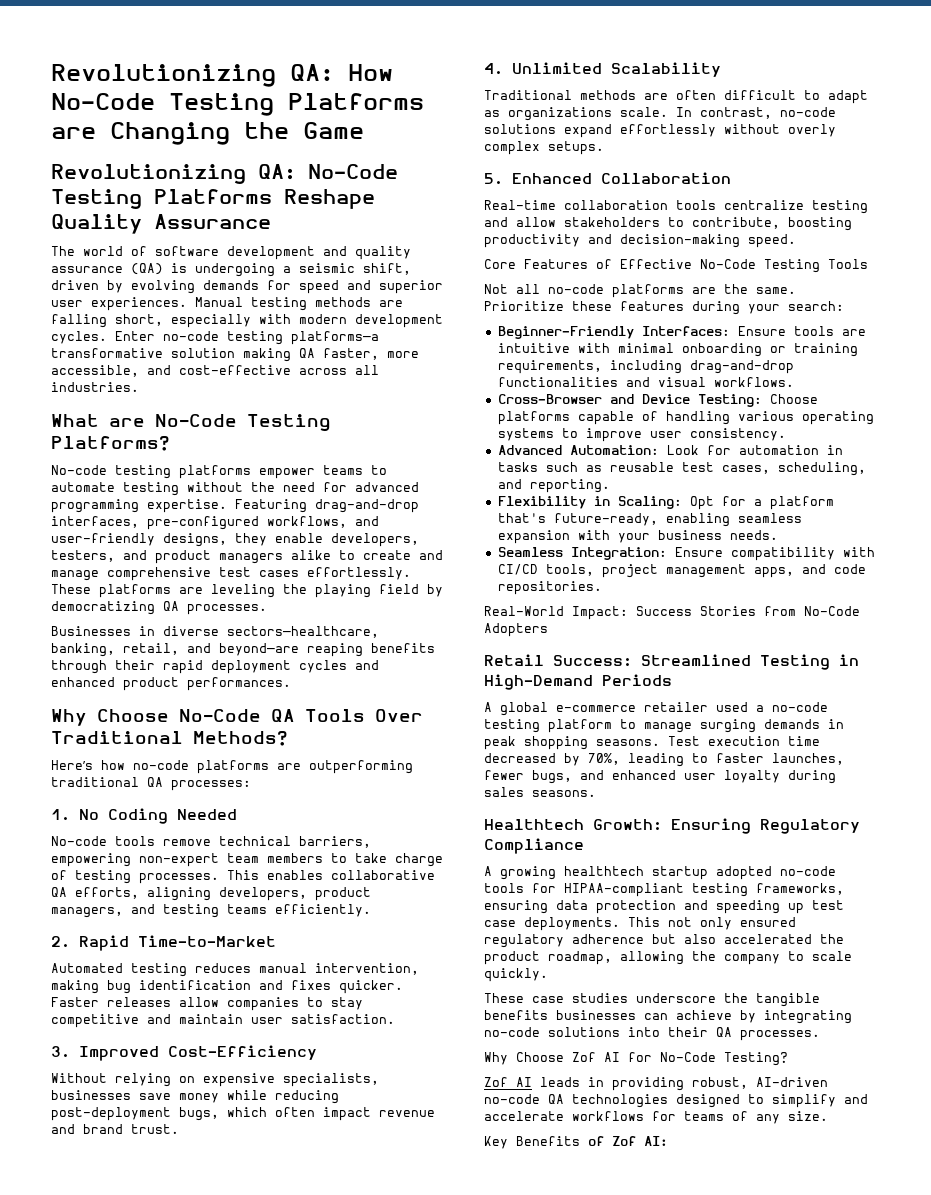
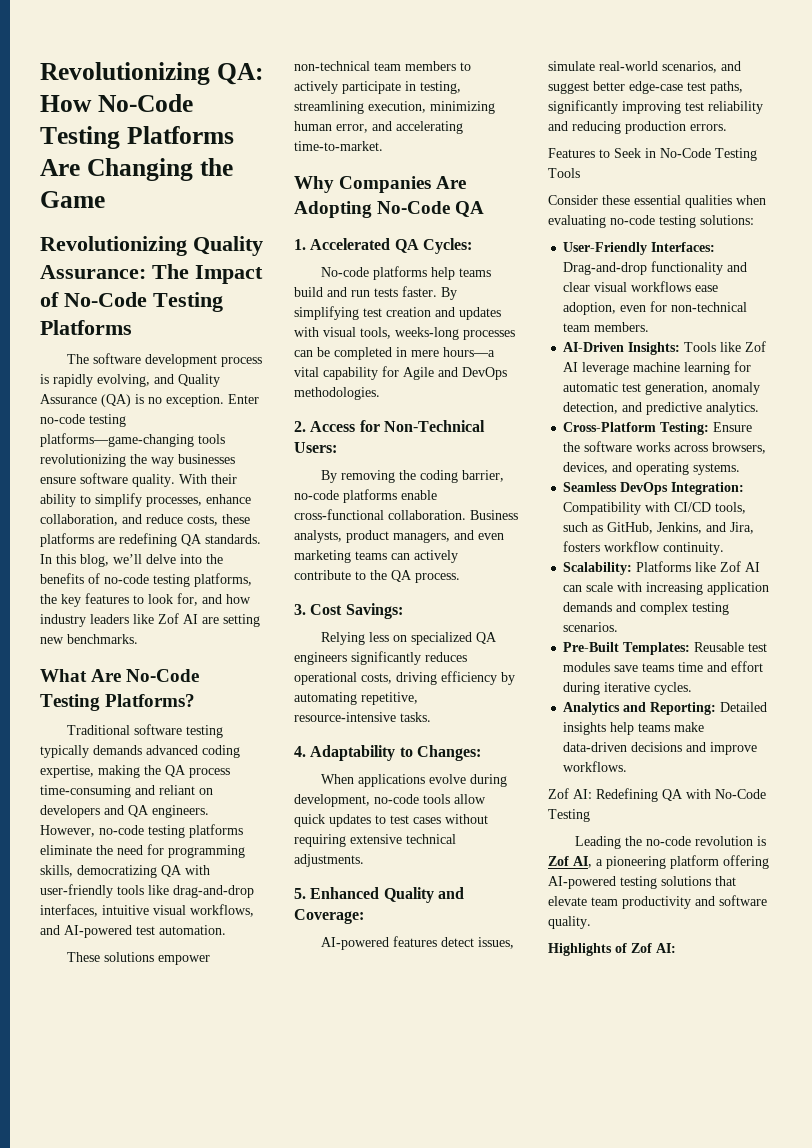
- Revolutionizing QA: How No-Code Testing Platforms are Changing the Game
+ Revolutionizing QA: How No-Code Testing Platforms Are Changing the Game
- Revolutionizing QA: No-Code Testing Platforms Reshape Quality Assurance
- The world of software development and quality assurance (QA) is undergoing a seismic shift, driven by evolving demands for speed and superior user experiences. Manual testing methods are falling short, especially with modern development cycles. Enter no-code testing platforms—a transformative solution making QA faster, more accessible, and cost-effective across all industries.
+ Revolutionizing Quality Assurance: The Impact of No-Code Testing Platforms
+ The software development process is rapidly evolving, and Quality Assurance (QA) is no exception. Enter no-code testing platforms—game-changing tools revolutionizing the way businesses ensure software quality. With their ability to simplify processes, enhance collaboration, and reduce costs, these platforms are redefining QA standards. In this blog, we’ll delve into the benefits of no-code testing platforms, the key features to look for, and how industry leaders like Zof AI are setting new benchmarks.
- What are No-Code Testing Platforms?
+ What Are No-Code Testing Platforms?
- No-code testing platforms empower teams to automate testing without the need for advanced programming expertise. Featuring drag-and-drop interfaces, pre-configured workflows, and user-friendly designs, they enable developers, testers, and product managers alike to create and manage comprehensive test cases effortlessly. These platforms are leveling the playing field by democratizing QA processes.
- Businesses in diverse sectors—healthcare, banking, retail, and beyond—are reaping benefits through their rapid deployment cycles and enhanced product performances.
- Why Choose No-Code QA Tools Over Traditional Methods?
- Here’s how no-code platforms are outperforming traditional QA processes:
- 1. No Coding Needed
- No-code tools remove technical barriers, empowering non-expert team members to take charge of testing processes. This enables collaborative QA efforts, aligning developers, product managers, and testing teams efficiently.
- 2. Rapid Time-to-Market
- Automated testing reduces manual intervention, making bug identification and fixes quicker. Faster releases allow companies to stay competitive and maintain user satisfaction.
- 3. Improved Cost-Efficiency
- Without relying on expensive specialists, businesses save money while reducing post-deployment bugs, which often impact revenue and brand trust.
- 4. Unlimited Scalability
- Traditional methods are often difficult to adapt as organizations scale. In contrast, no-code solutions expand effortlessly without overly complex setups.
- 5. Enhanced Collaboration
- Real-time collaboration tools centralize testing and allow stakeholders to contribute, boosting productivity and decision-making speed.
- Core Features of Effective No-Code Testing Tools
- Not all no-code platforms are the same. Prioritize these features during your search:
- Beginner-Friendly Interfaces: Ensure tools are intuitive with minimal onboarding or training requirements, including drag-and-drop functionalities and visual workflows.
- Cross-Browser and Device Testing: Choose platforms capable of handling various operating systems to improve user consistency.
- Advanced Automation: Look for automation in tasks such as reusable test cases, scheduling, and reporting.
- Flexibility in Scaling: Opt for a platform that's future-ready, enabling seamless expansion with your business needs.
- Seamless Integration: Ensure compatibility with CI/CD tools, project management apps, and code repositories.
- Real-World Impact: Success Stories from No-Code Adopters
- Retail Success: Streamlined Testing in High-Demand Periods
- A global e-commerce retailer used a no-code testing platform to manage surging demands in peak shopping seasons. Test execution time decreased by 70%, leading to faster launches, fewer bugs, and enhanced user loyalty during sales seasons.
- Healthtech Growth: Ensuring Regulatory Compliance
- A growing healthtech startup adopted no-code tools for HIPAA-compliant testing frameworks, ensuring data protection and speeding up test case deployments. This not only ensured regulatory adherence but also accelerated the product roadmap, allowing the company to scale quickly.
- These case studies underscore the tangible benefits businesses can achieve by integrating no-code solutions into their QA processes.
- Why Choose Zof AI for No-Code Testing?
- Zof AI leads in providing robust, AI-driven no-code QA technologies designed to simplify and accelerate workflows for teams of any size.
- Key Benefits of Zof AI:
+ Traditional software testing typically demands advanced coding expertise, making the QA process time-consuming and reliant on developers and QA engineers. However, no-code testing platforms eliminate the need for programming skills, democratizing QA with user-friendly tools like drag-and-drop interfaces, intuitive visual workflows, and AI-powered test automation.
+ These solutions empower non-technical team members to actively participate in testing, streamlining execution, minimizing human error, and accelerating time-to-market.
+ Why Companies Are Adopting No-Code QA
+ 1. Accelerated QA Cycles:
+ No-code platforms help teams build and run tests faster. By simplifying test creation and updates with visual tools, weeks-long processes can be completed in mere hours—a vital capability for Agile and DevOps methodologies.
+ 2. Access for Non-Technical Users:
+ By removing the coding barrier, no-code platforms enable cross-functional collaboration. Business analysts, product managers, and even marketing teams can actively contribute to the QA process.
+ 3. Cost Savings:
+ Relying less on specialized QA engineers significantly reduces operational costs, driving efficiency by automating repetitive, resource-intensive tasks.
+ 4. Adaptability to Changes:
+ When applications evolve during development, no-code tools allow quick updates to test cases without requiring extensive technical adjustments.
+ 5. Enhanced Quality and Coverage:
+ AI-powered features detect issues, simulate real-world scenarios, and suggest better edge-case test paths, significantly improving test reliability and reducing production errors.
+ Features to Seek in No-Code Testing Tools
+ Consider these essential qualities when evaluating no-code testing solutions:
+ User-Friendly Interfaces: Drag-and-drop functionality and clear visual workflows ease adoption, even for non-technical team members.
+ AI-Driven Insights: Tools like Zof AI leverage machine learning for automatic test generation, anomaly detection, and predictive analytics.
+ Cross-Platform Testing: Ensure the software works across browsers, devices, and operating systems.
+ Seamless DevOps Integration: Compatibility with CI/CD tools, such as GitHub, Jenkins, and Jira, fosters workflow continuity.
+ Scalability: Platforms like Zof AI can scale with increasing application demands and complex testing scenarios.
+ Pre-Built Templates: Reusable test modules save teams time and effort during iterative cycles.
+ Analytics and Reporting: Detailed insights help teams make data-driven decisions and improve workflows.
+ Zof AI: Redefining QA with No-Code Testing
+ Leading the no-code revolution is Zof AI, a pioneering platform offering AI-powered testing solutions that elevate team productivity and software quality.
+ Highlights of Zof AI:

